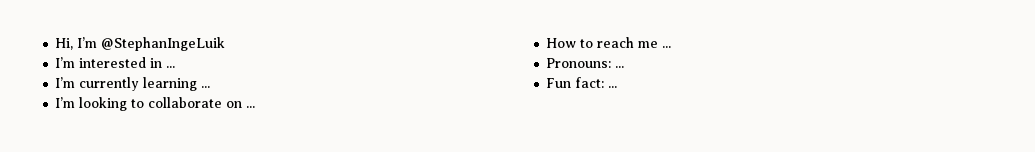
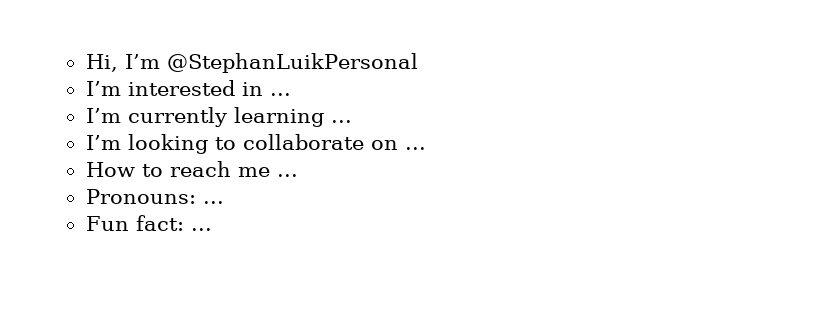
- Hi, I’m @StephanIngeLuik
+ Hi, I’m @StephanLuikPersonal

